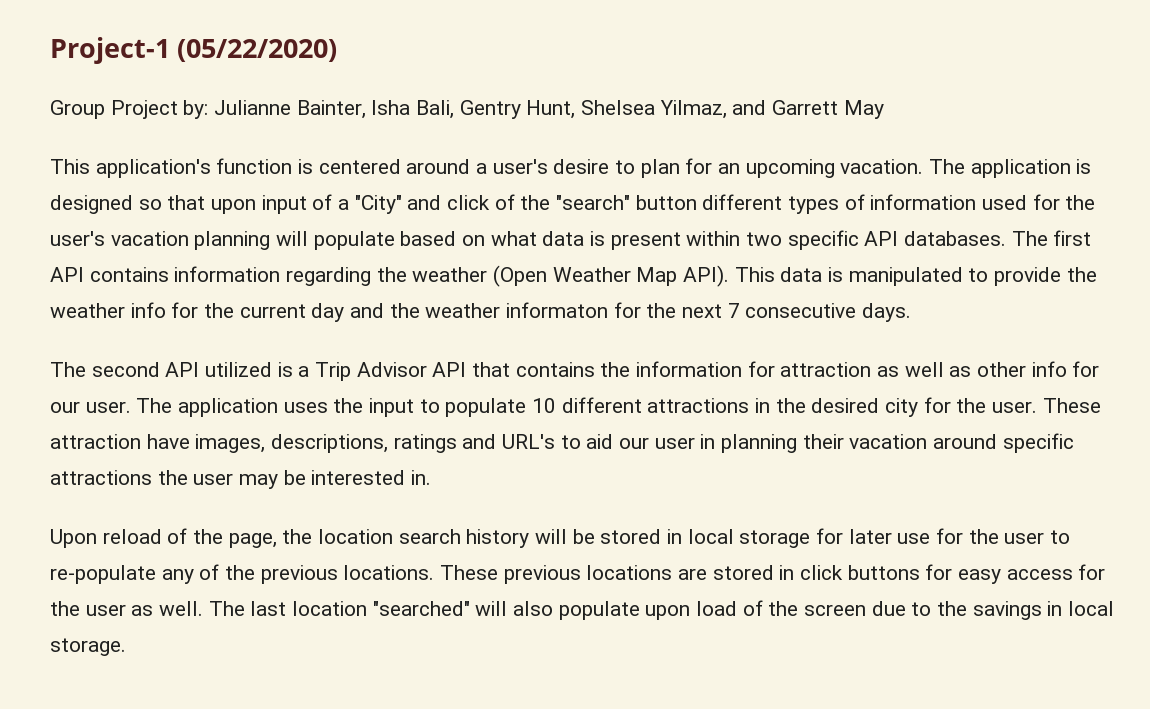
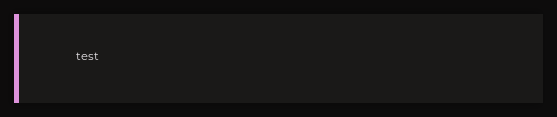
- Project-1 (05/22/2020)
- Group Project by: Julianne Bainter, Isha Bali, Gentry Hunt, Shelsea Yilmaz, and Garrett May
- This application's function is centered around a user's desire to plan for an upcoming vacation. The application is designed so that upon input of a "City" and click of the "search" button different types of information used for the user's vacation planning will populate based on what data is present within two specific API databases. The first API contains information regarding the weather (Open Weather Map API). This data is manipulated to provide the weather info for the current day and the weather informaton for the next 7 consecutive days.
- The second API utilized is a Trip Advisor API that contains the information for attraction as well as other info for our user. The application uses the input to populate 10 different attractions in the desired city for the user. These attraction have images, descriptions, ratings and URL's to aid our user in planning their vacation around specific attractions the user may be interested in.
- Upon reload of the page, the location search history will be stored in local storage for later use for the user to re-populate any of the previous locations. These previous locations are stored in click buttons for easy access for the user as well. The last location "searched" will also populate upon load of the screen due to the savings in local storage.
+ test

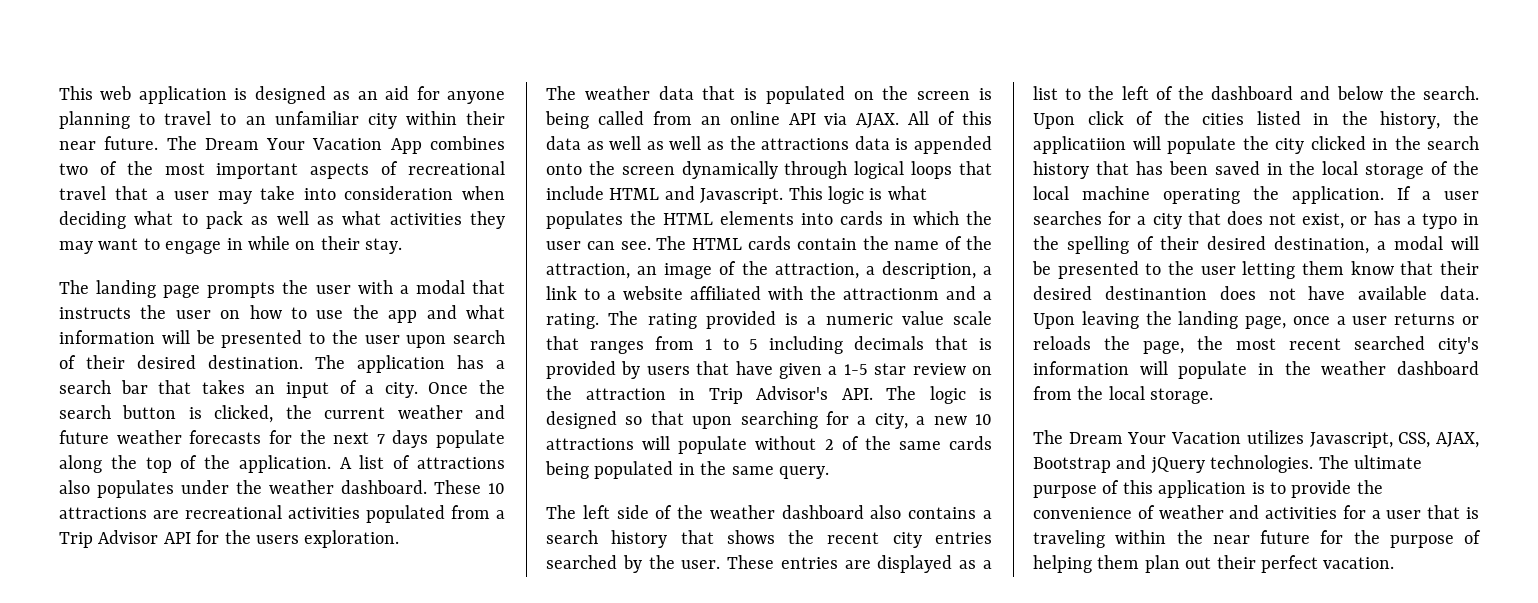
- test
+ This web application is designed as an aid for anyone planning to travel to an unfamiliar city within their near future. The Dream Your Vacation App combines two of the most important aspects of recreational travel that a user may take into consideration when deciding what to pack as well as what activities they may want to engage in while on their stay.
+ The landing page prompts the user with a modal that instructs the user on how to use the app and what information will be presented to the user upon search of their desired destination. The application has a search bar that takes an input of a city. Once the search button is clicked, the current weather and future weather forecasts for the next 7 days populate along the top of the application. A list of attractions also populates under the weather dashboard. These 10 attractions are recreational activities populated from a Trip Advisor API for the users exploration.
+ The weather data that is populated on the screen is being called from an online API via AJAX. All of this data as well as well as the attractions data is appended onto the screen dynamically through logical loops that include HTML and Javascript. This logic is what populates the HTML elements into cards in which the user can see. The HTML cards contain the name of the attraction, an image of the attraction, a description, a link to a website affiliated with the attractionm and a rating. The rating provided is a numeric value scale that ranges from 1 to 5 including decimals that is provided by users that have given a 1-5 star review on the attraction in Trip Advisor's API. The logic is designed so that upon searching for a city, a new 10 attractions will populate without 2 of the same cards being populated in the same query.
+ The left side of the weather dashboard also contains a search history that shows the recent city entries searched by the user. These entries are displayed as a list to the left of the dashboard and below the search. Upon click of the cities listed in the history, the applicatiion will populate the city clicked in the search history that has been saved in the local storage of the local machine operating the application. If a user searches for a city that does not exist, or has a typo in the spelling of their desired destination, a modal will be presented to the user letting them know that their desired destinantion does not have available data. Upon leaving the landing page, once a user returns or reloads the page, the most recent searched city's information will populate in the weather dashboard from the local storage.
+ The Dream Your Vacation utilizes Javascript, CSS, AJAX, Bootstrap and jQuery technologies. The ultimate purpose of this application is to provide the convenience of weather and activities for a user that is traveling within the near future for the purpose of helping them plan out their perfect vacation.

